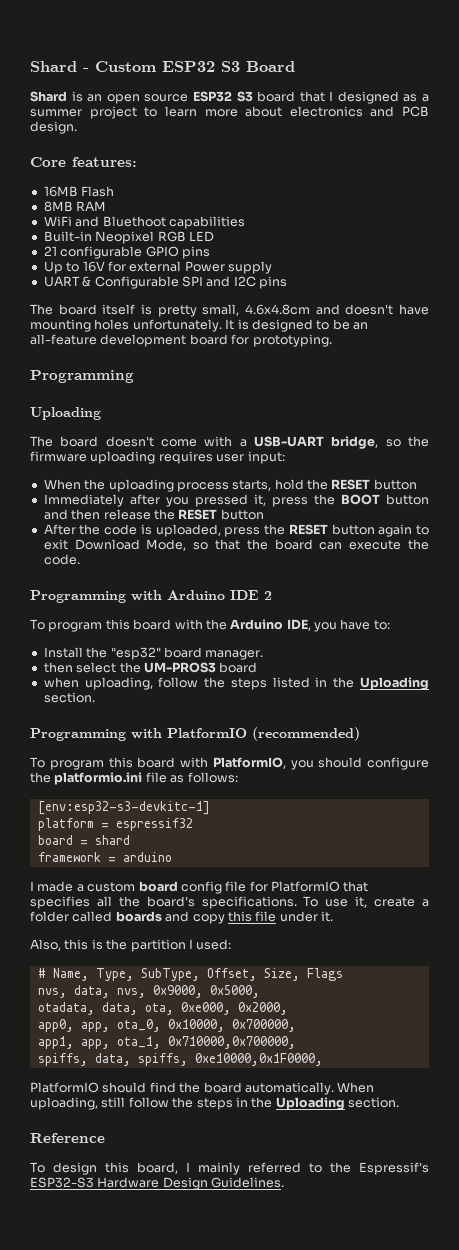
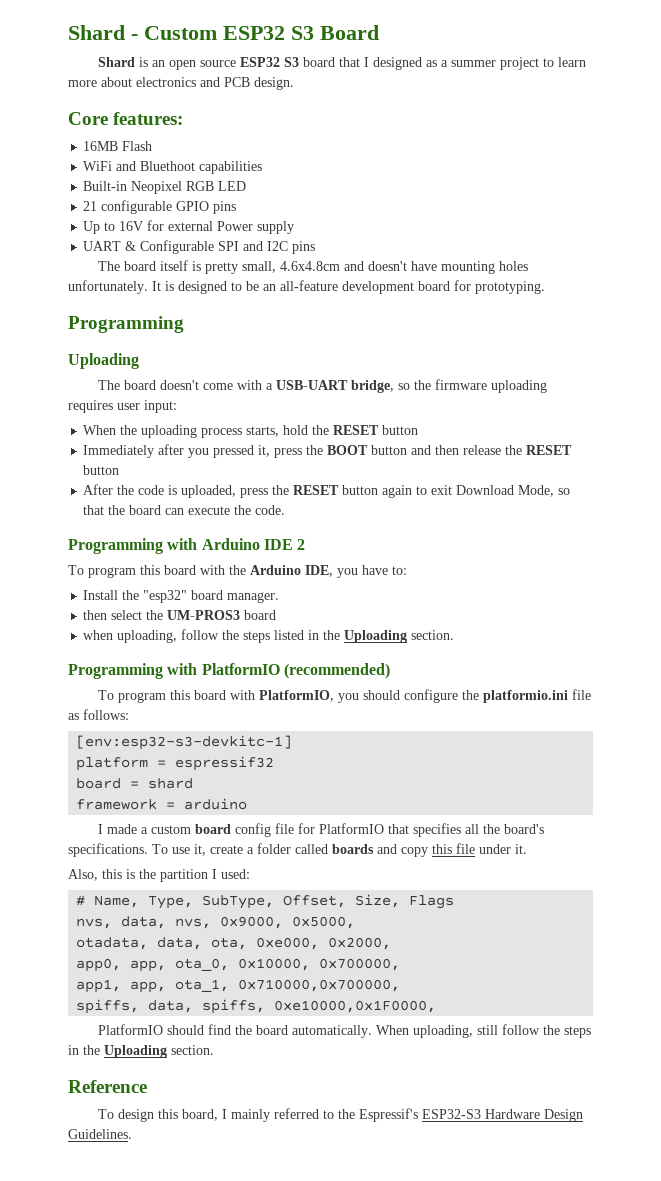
- 8MB RAM

